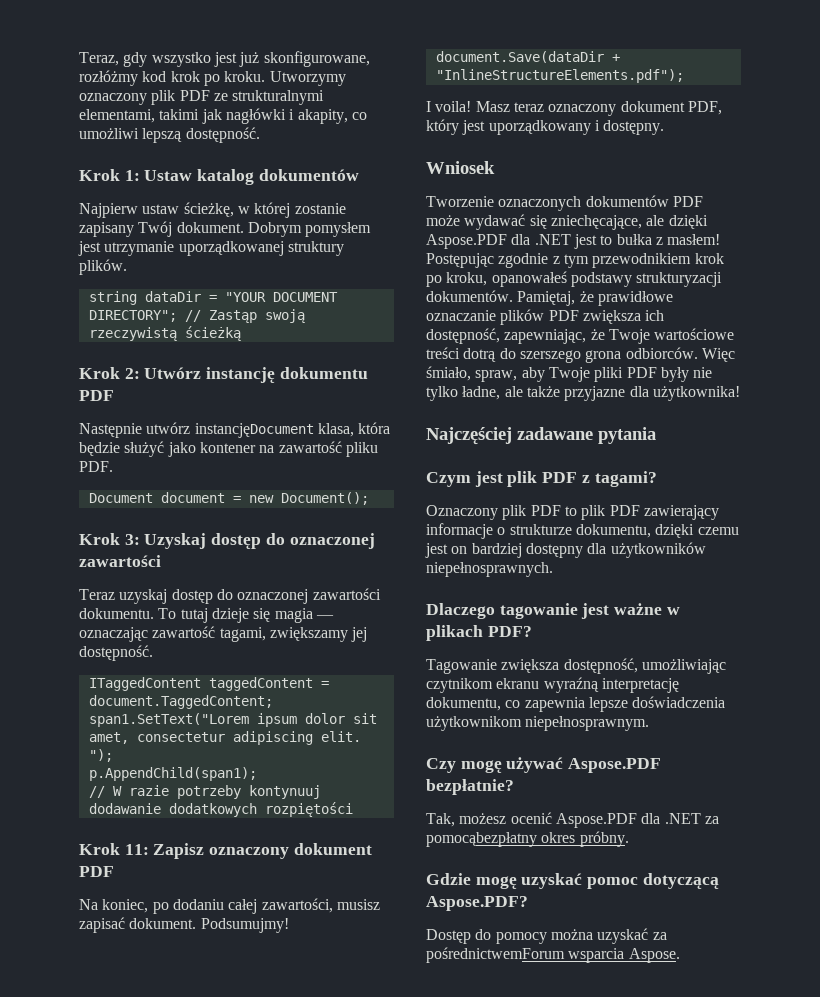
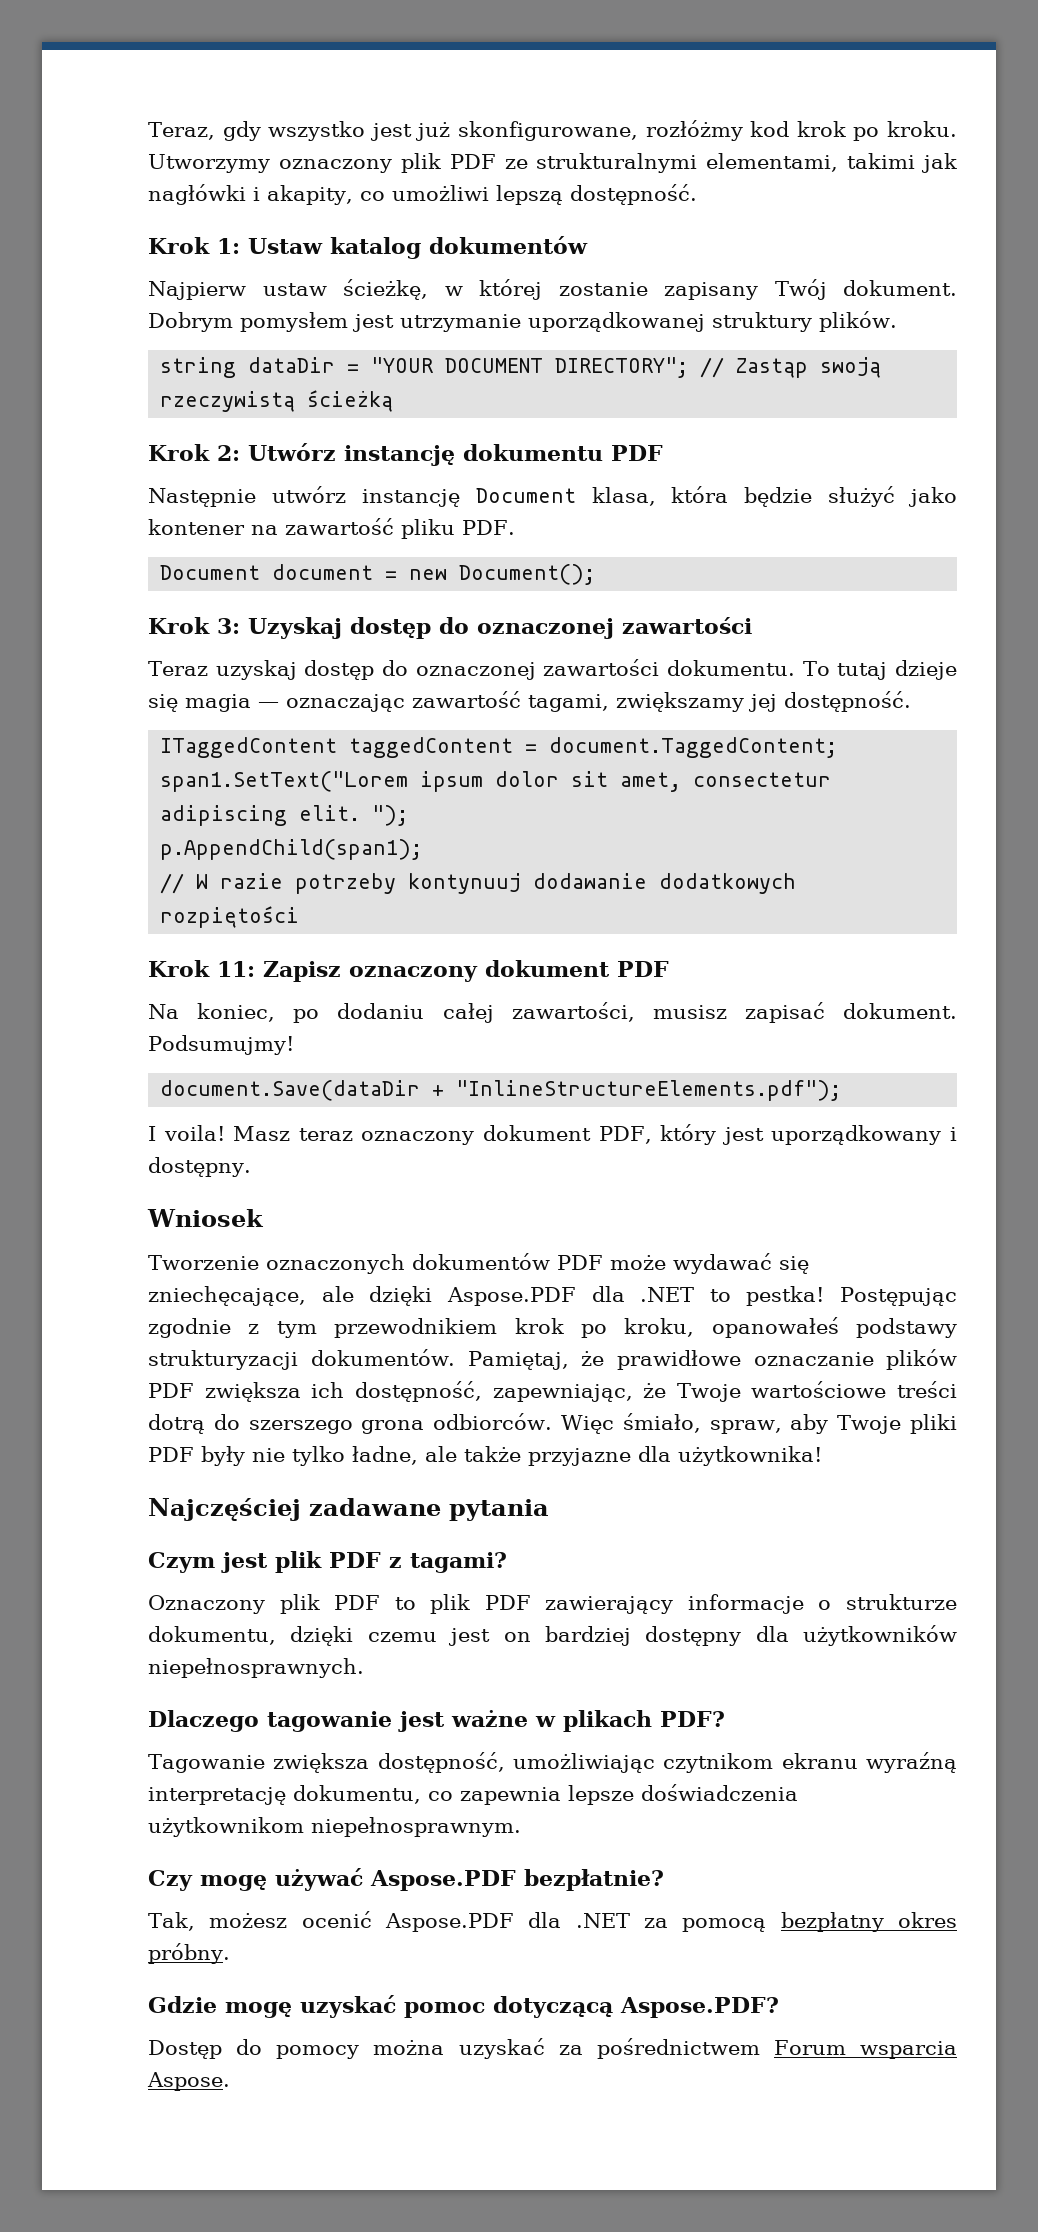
- Następnie utwórz instancjęDocument klasa, która będzie służyć jako kontener na zawartość pliku PDF.
+ Następnie utwórz instancję Document klasa, która będzie służyć jako kontener na zawartość pliku PDF.
- Tworzenie oznaczonych dokumentów PDF może wydawać się zniechęcające, ale dzięki Aspose.PDF dla .NET jest to bułka z masłem!
+ Tworzenie oznaczonych dokumentów PDF może wydawać się zniechęcające, ale dzięki Aspose.PDF dla .NET to pestka!
- Tak, możesz ocenić Aspose.PDF dla .NET za pomocąbezpłatny okres próbny.
+ Tak, możesz ocenić Aspose.PDF dla .NET za pomocą bezpłatny okres próbny.
- Dostęp do pomocy można uzyskać za pośrednictwemForum wsparcia Aspose.
+ Dostęp do pomocy można uzyskać za pośrednictwem Forum wsparcia Aspose.

